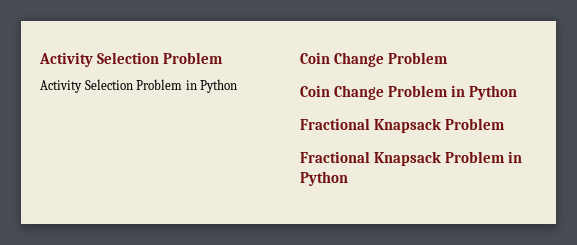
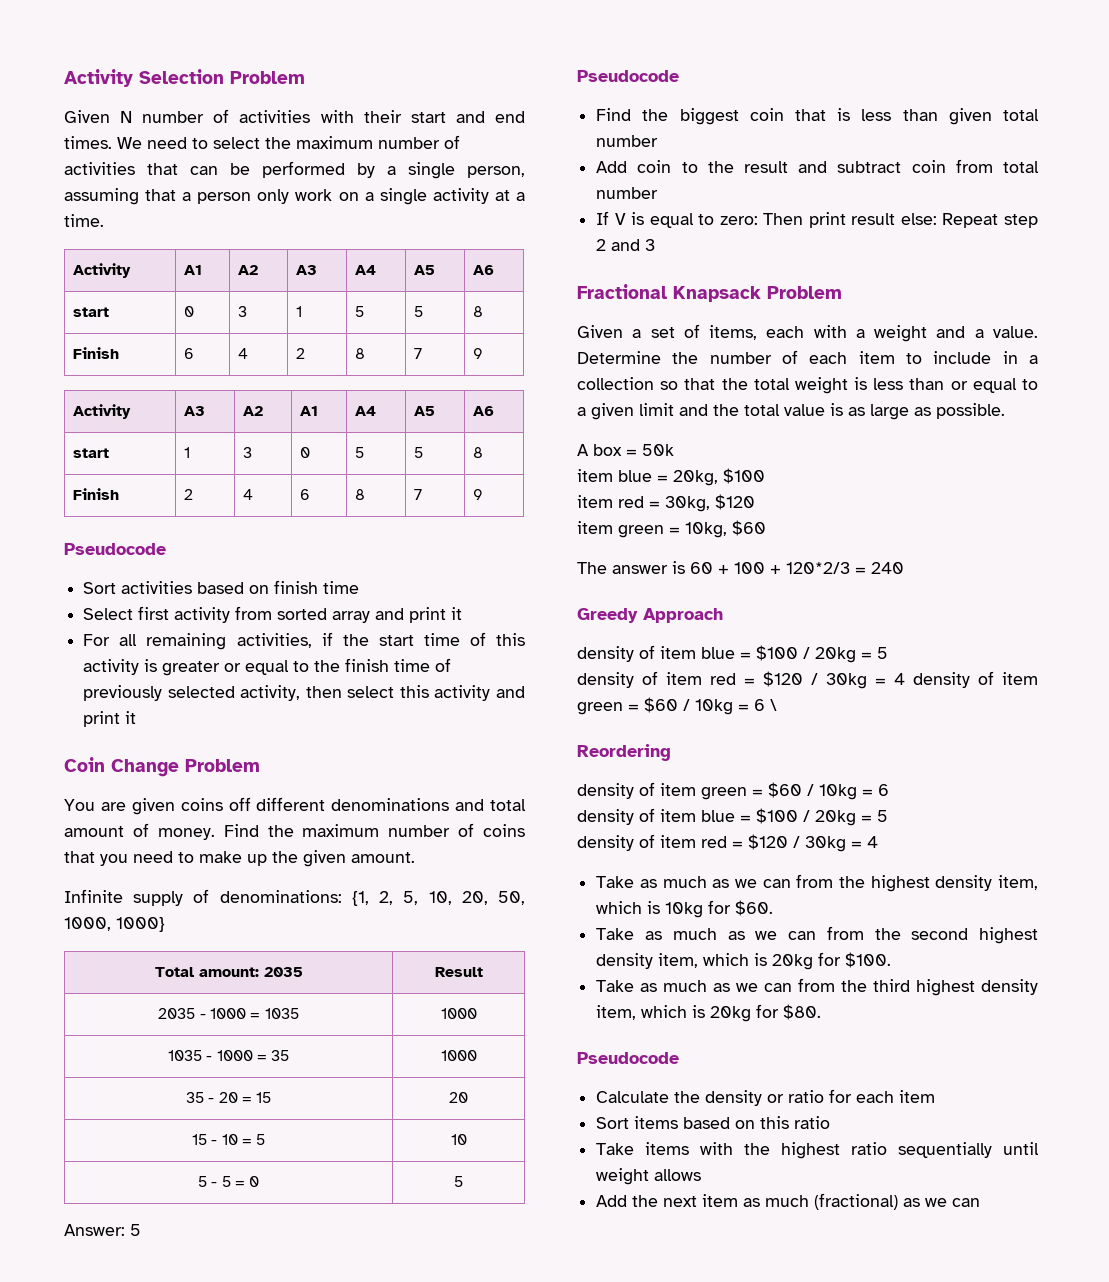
- Activity Selection Problem in Python
+ Given N number of activities with their start and end times. We need to select the maximum number of activities that can be performed by a single person, assuming that a person only work on a single activity at a time.
+ Activity | A1 | A2 | A3 | A4 | A5 | A6
+ start | 0 | 3 | 1 | 5 | 5 | 8
+ Finish | 6 | 4 | 2 | 8 | 7 | 9
+ Activity | A3 | A2 | A1 | A4 | A5 | A6
+ start | 1 | 3 | 0 | 5 | 5 | 8
+ Finish | 2 | 4 | 6 | 8 | 7 | 9
+ Pseudocode
+ Sort activities based on finish time
+ Select first activity from sorted array and print it
+ For all remaining activities, if the start time of this activity is greater or equal to the finish time of previously selected activity, then select this activity and print it
  Coin Change Problem
- Coin Change Problem in Python
+ You are given coins off different denominations and total amount of money. Find the maximum number of coins that you need to make up the given amount.
+ Infinite supply of denominations: {1, 2, 5, 10, 20, 50, 1000, 1000}
+ Total amount: 2035 | Result
+ 2035 - 1000 = 1035 | 1000
+ 1035 - 1000 = 35 | 1000
+ 35 - 20 = 15 | 20
+ 15 - 10 = 5 | 10
+ 5 - 5 = 0 | 5
+ Answer: 5
+ Pseudocode
+ Find the biggest coin that is less than given total number
+ Add coin to the result and subtract coin from total number
+ If V is equal to zero: Then print result else: Repeat step 2 and 3
  Fractional Knapsack Problem
- Fractional Knapsack Problem in Python
+ Given a set of items, each with a weight and a value. Determine the number of each item to include in a collection so that the total weight is less than or equal to a given limit and the total value is as large as possible.
+ A box = 50k
+ item blue = 20kg, $100
+ item red = 30kg, $120
+ item green = 10kg, $60
+ The answer is 60 + 100 + 120*2/3 = 240
+ Greedy Approach
+ density of item blue = $100 / 20kg = 5
+ density of item red = $120 / 30kg = 4 density of item green = $60 / 10kg = 6 \
+ Reordering
+ density of item green = $60 / 10kg = 6
+ density of item blue = $100 / 20kg = 5
+ density of item red = $120 / 30kg = 4
+ Take as much as we can from the highest density item, which is 10kg for $60.
+ Take as much as we can from the second highest density item, which is 20kg for $100.
+ Take as much as we can from the third highest density item, which is 20kg for $80.
+ Pseudocode
+ Calculate the density or ratio for each item
+ Sort items based on this ratio
+ Take items with the highest ratio sequentially until weight allows
+ Add the next item as much (fractional) as we can

